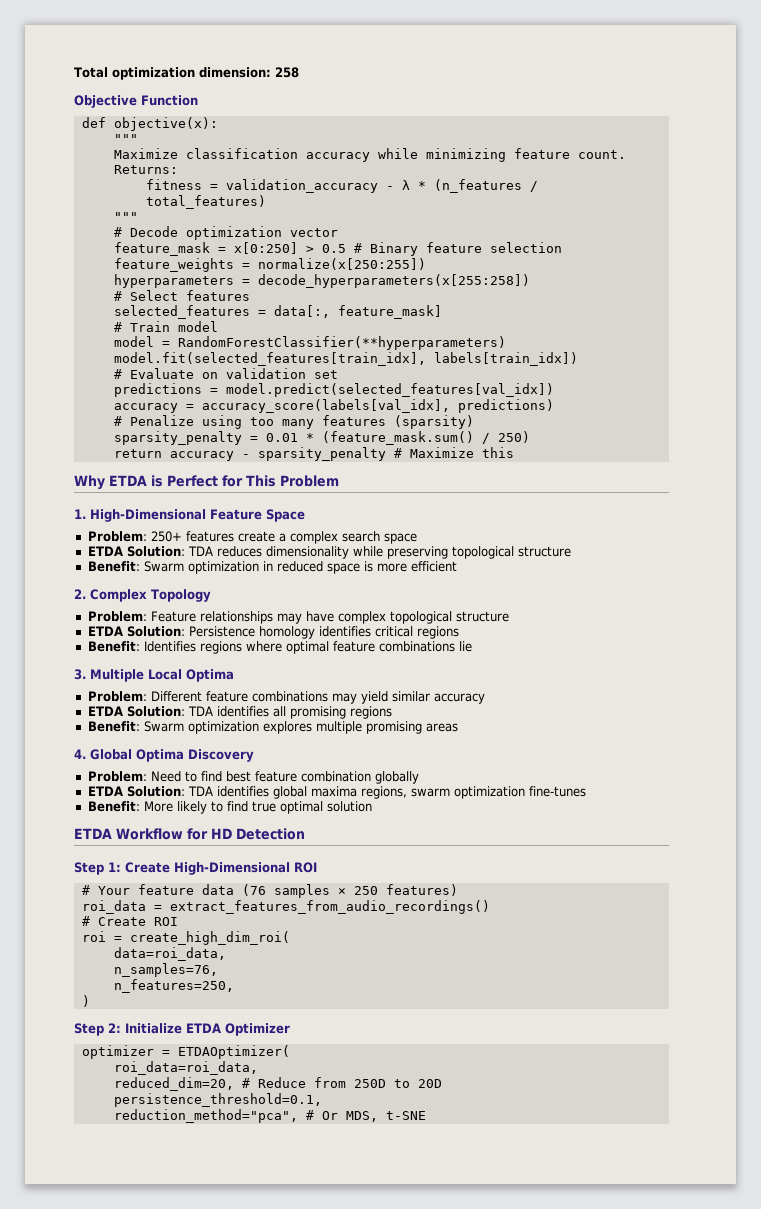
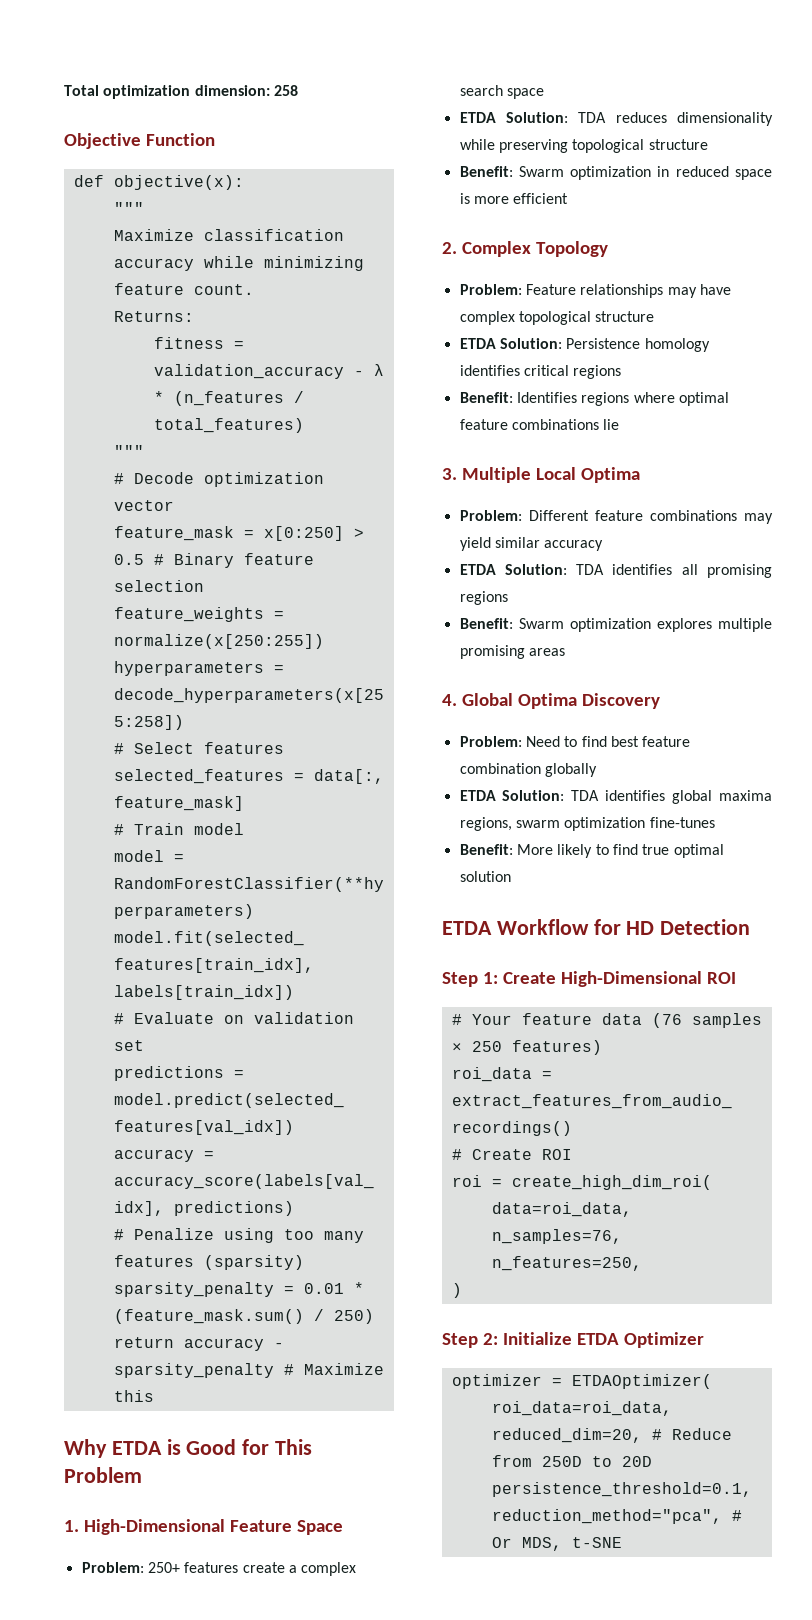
- Why ETDA is Perfect for This Problem
+ Why ETDA is Good for This Problem

